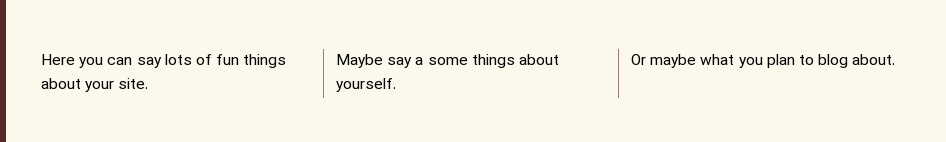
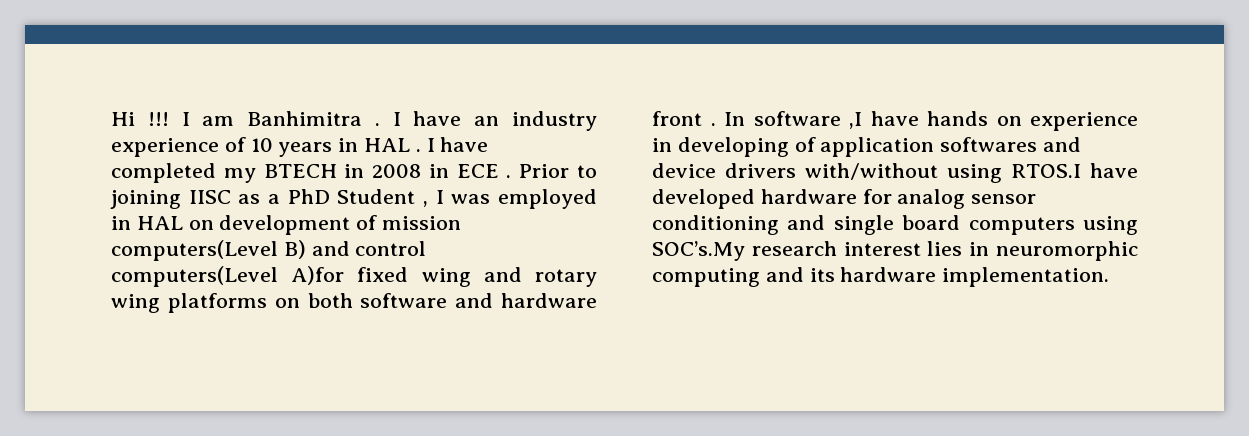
- Here you can say lots of fun things about your site.
- Maybe say a some things about yourself.
- Or maybe what you plan to blog about.
+ Hi !!! I am Banhimitra . I have an industry experience of 10 years in HAL . I have completed my BTECH in 2008 in ECE . Prior to joining IISC as a PhD Student , I was employed in HAL on development of mission computers(Level B) and control computers(Level A)for fixed wing and rotary wing platforms on both software and hardware front . In software ,I have hands on experience in developing of application softwares and device drivers with/without using RTOS.I have developed hardware for analog sensor conditioning and single board computers using SOC’s.My research interest lies in neuromorphic computing and its hardware implementation.

